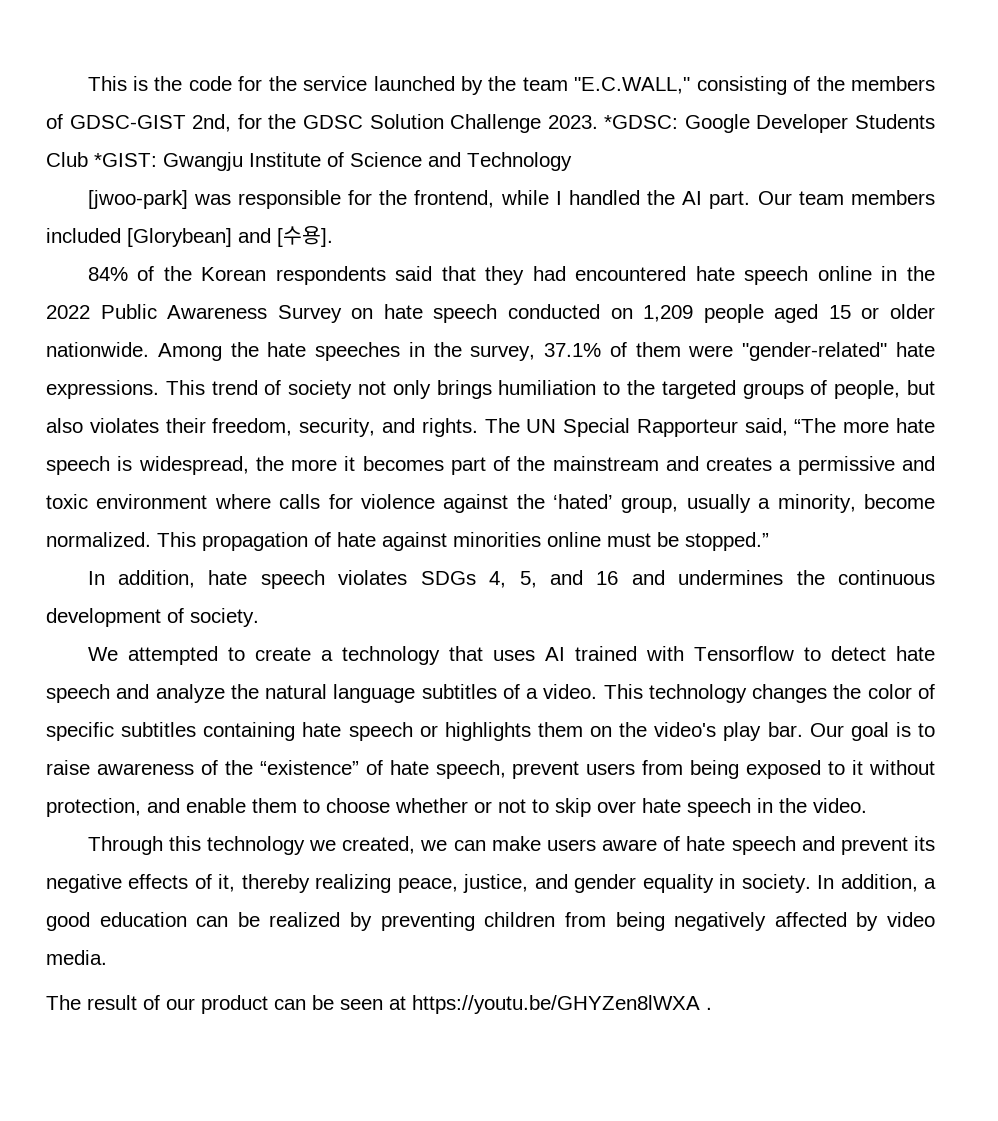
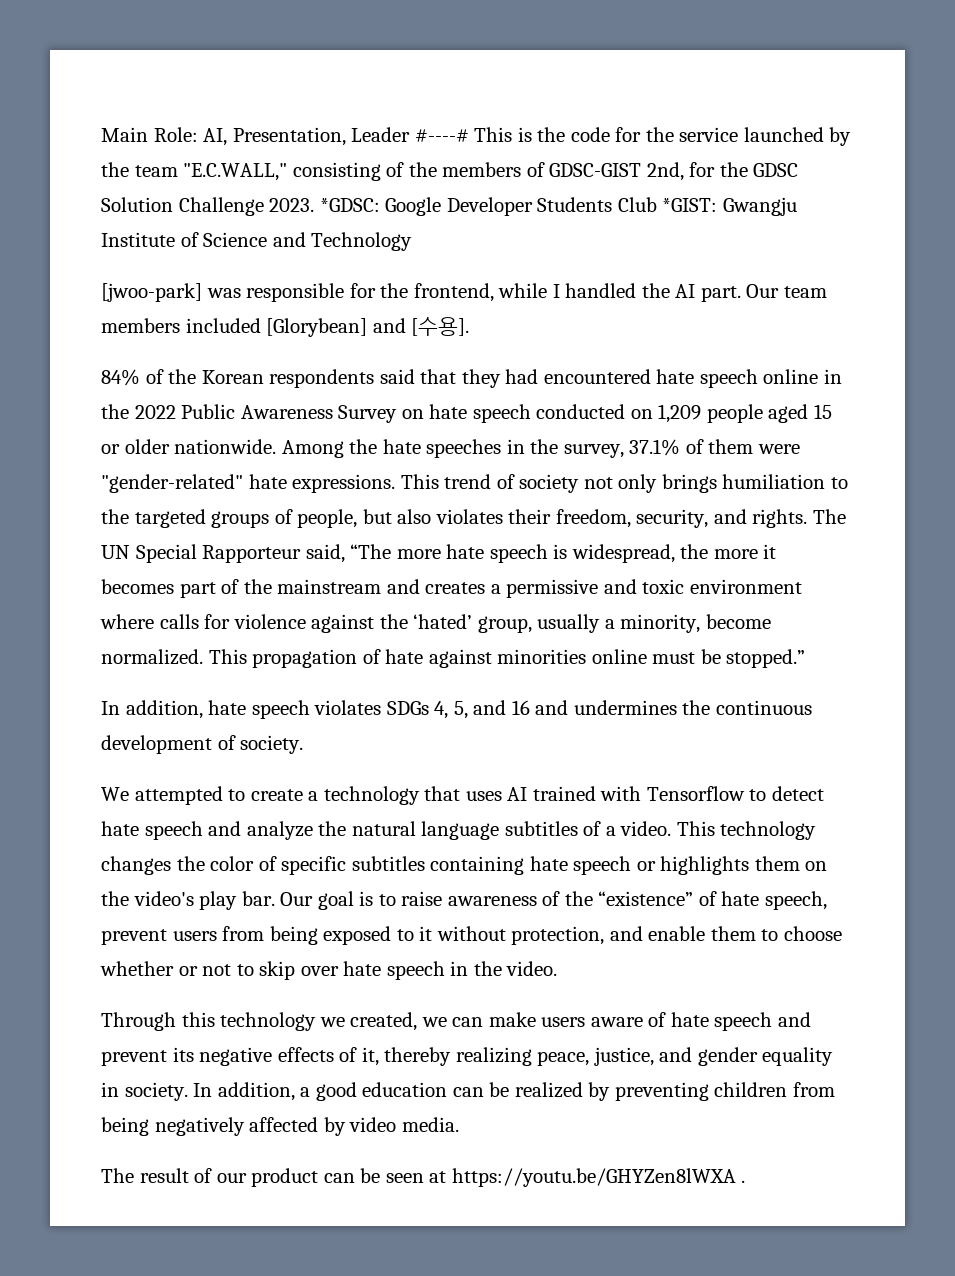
- This is the code for the service launched by the team "E.C.WALL," consisting of the members of GDSC-GIST 2nd, for the GDSC Solution Challenge 2023.
+ Main Role: AI, Presentation, Leader #----# This is the code for the service launched by the team "E.C.WALL," consisting of the members of GDSC-GIST 2nd, for the GDSC Solution Challenge 2023.

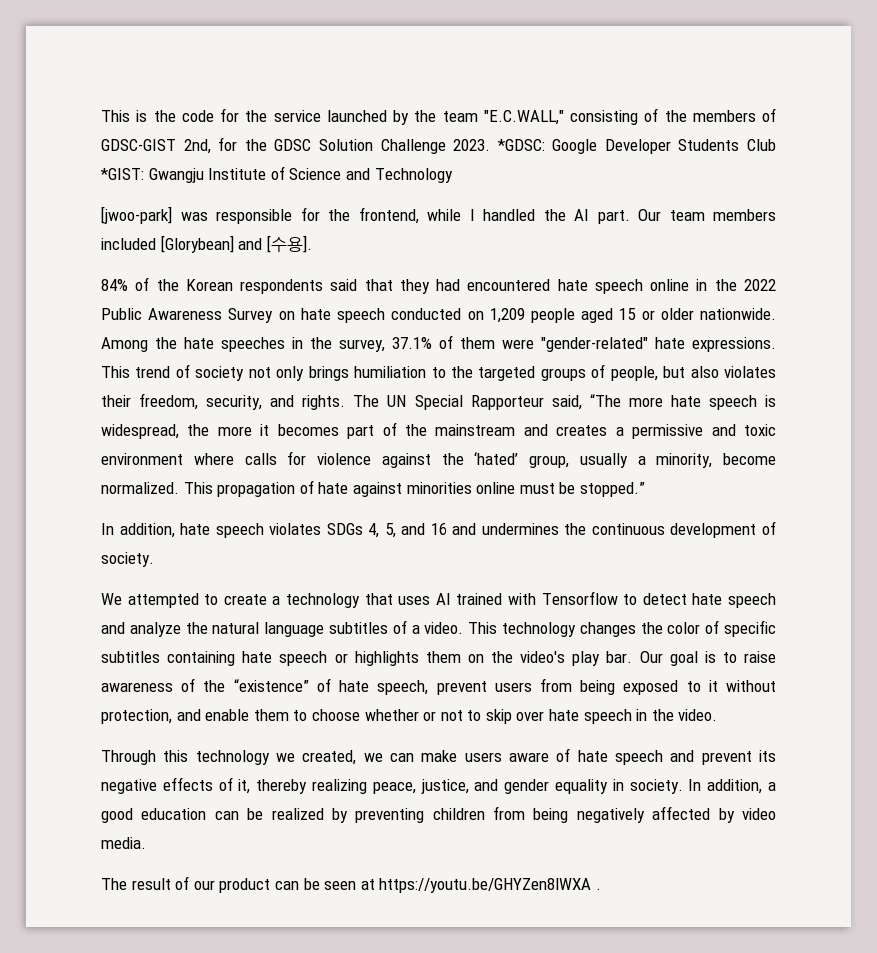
- Main Role: AI, Presentation, Leader #----# This is the code for the service launched by the team "E.C.WALL," consisting of the members of GDSC-GIST 2nd, for the GDSC Solution Challenge 2023.
+ This is the code for the service launched by the team "E.C.WALL," consisting of the members of GDSC-GIST 2nd, for the GDSC Solution Challenge 2023.

